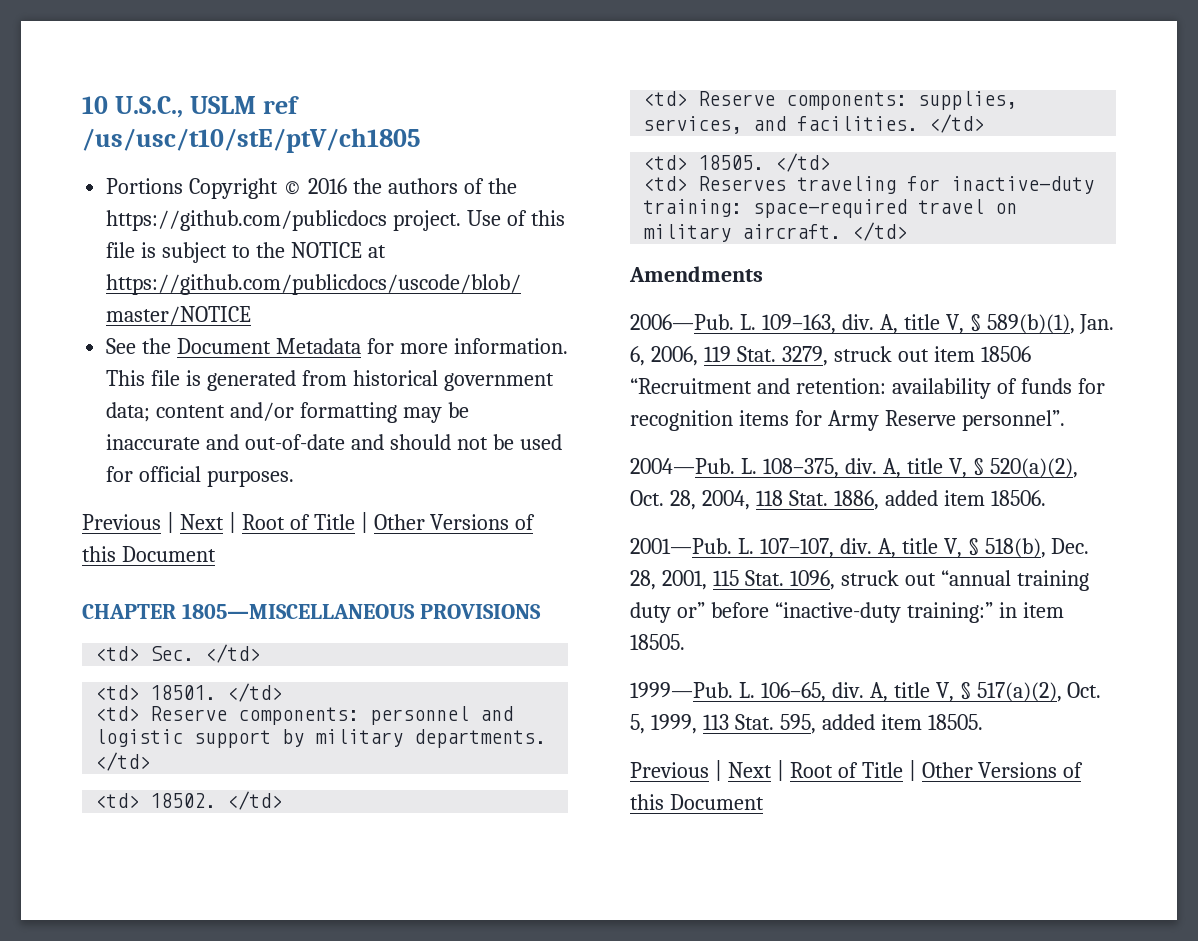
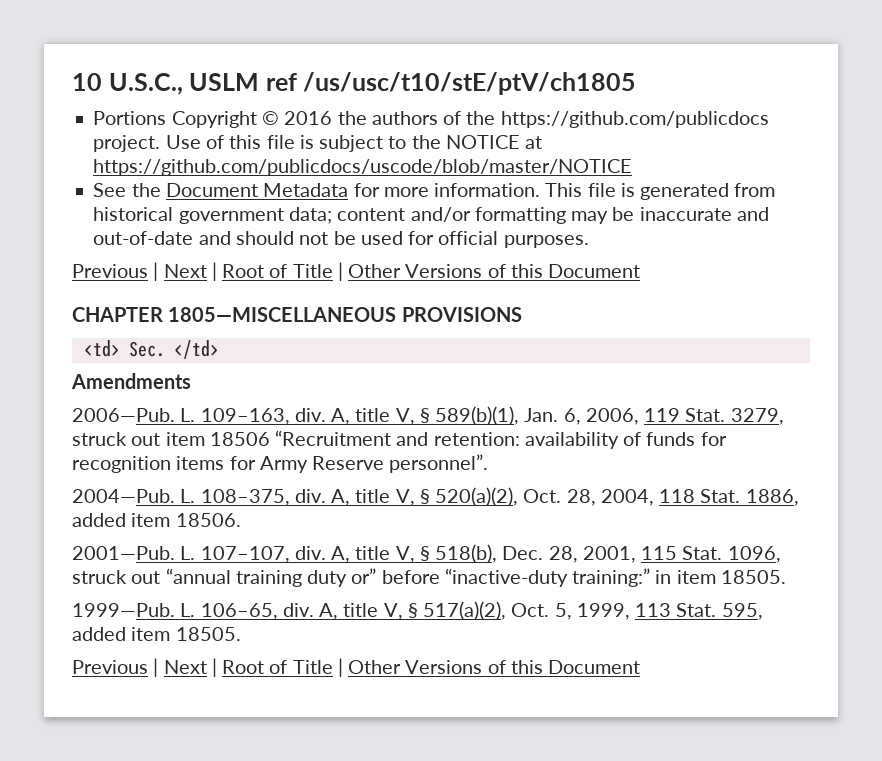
- <td> 18501. </td>
- <td> Reserve components: personnel and logistic support by military departments. </td>
- <td> 18502. </td>
- <td> Reserve components: supplies, services, and facilities. </td>
- <td> 18505. </td>
- <td> Reserves traveling for inactive-duty training: space-required travel on military aircraft. </td>

